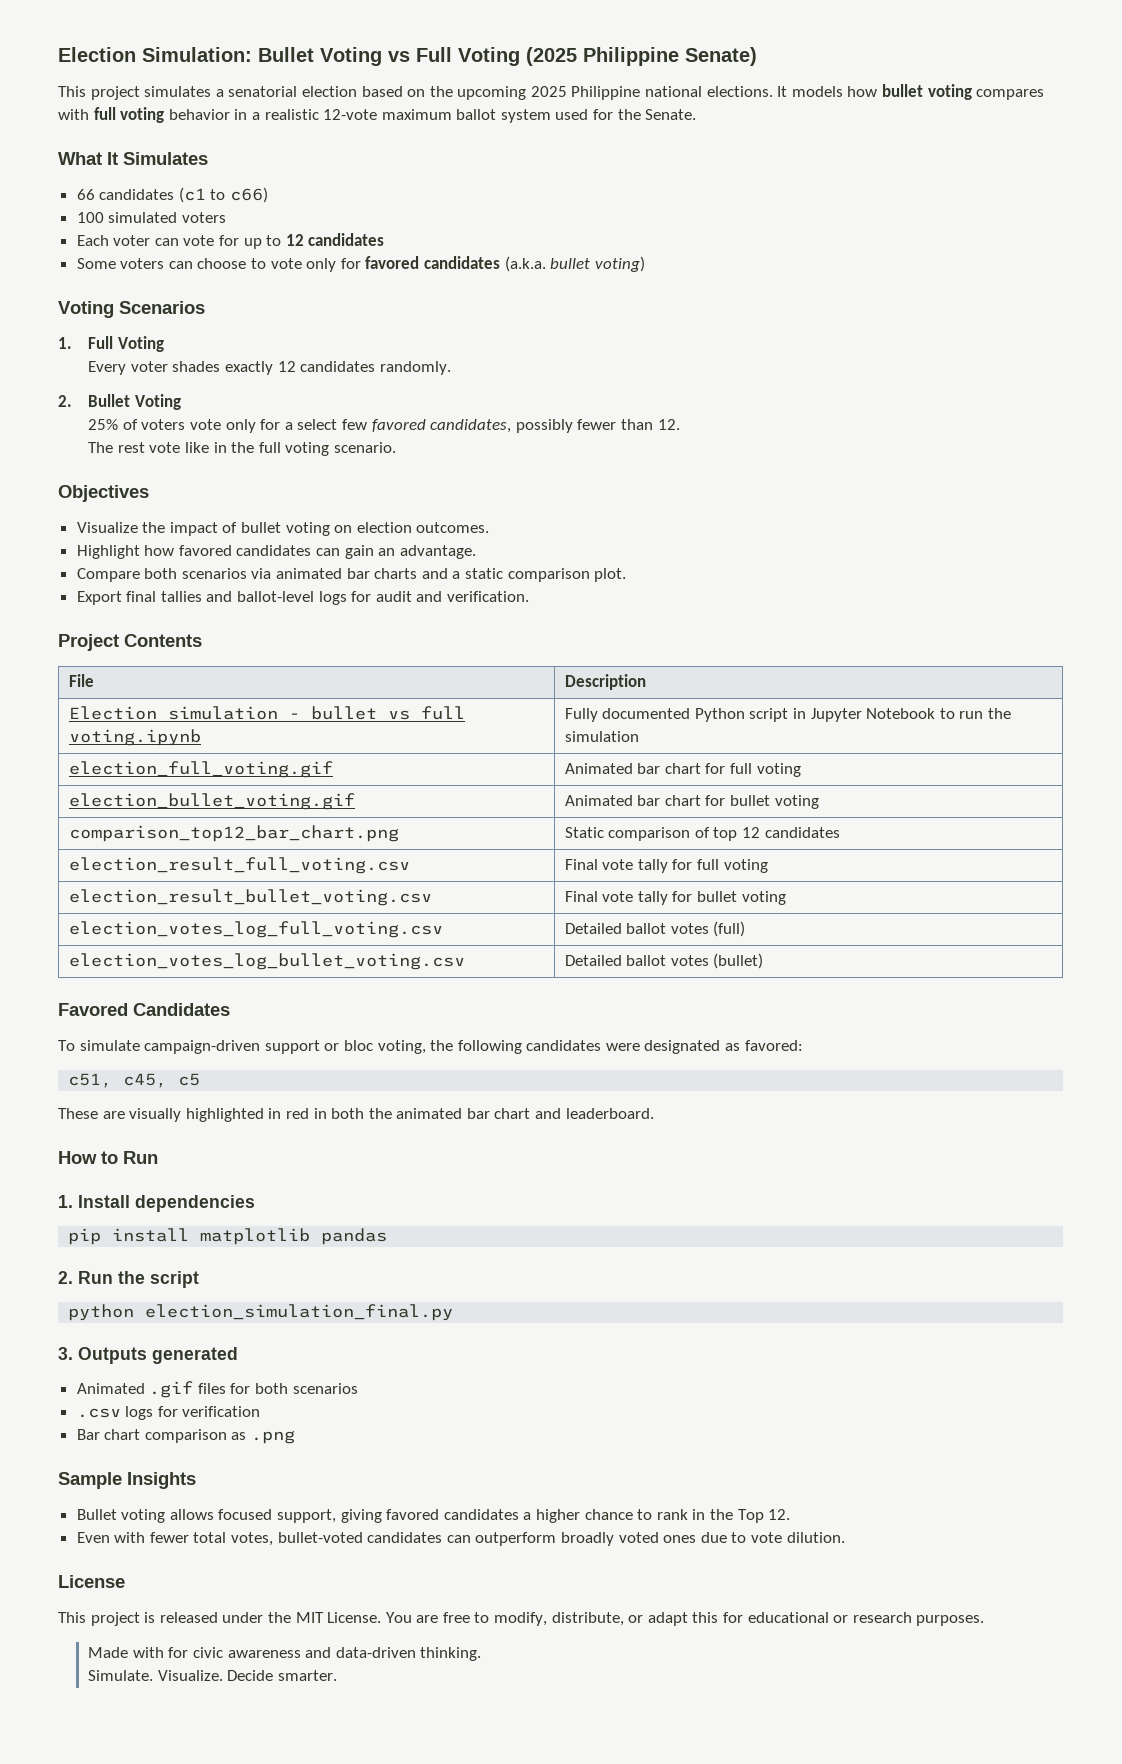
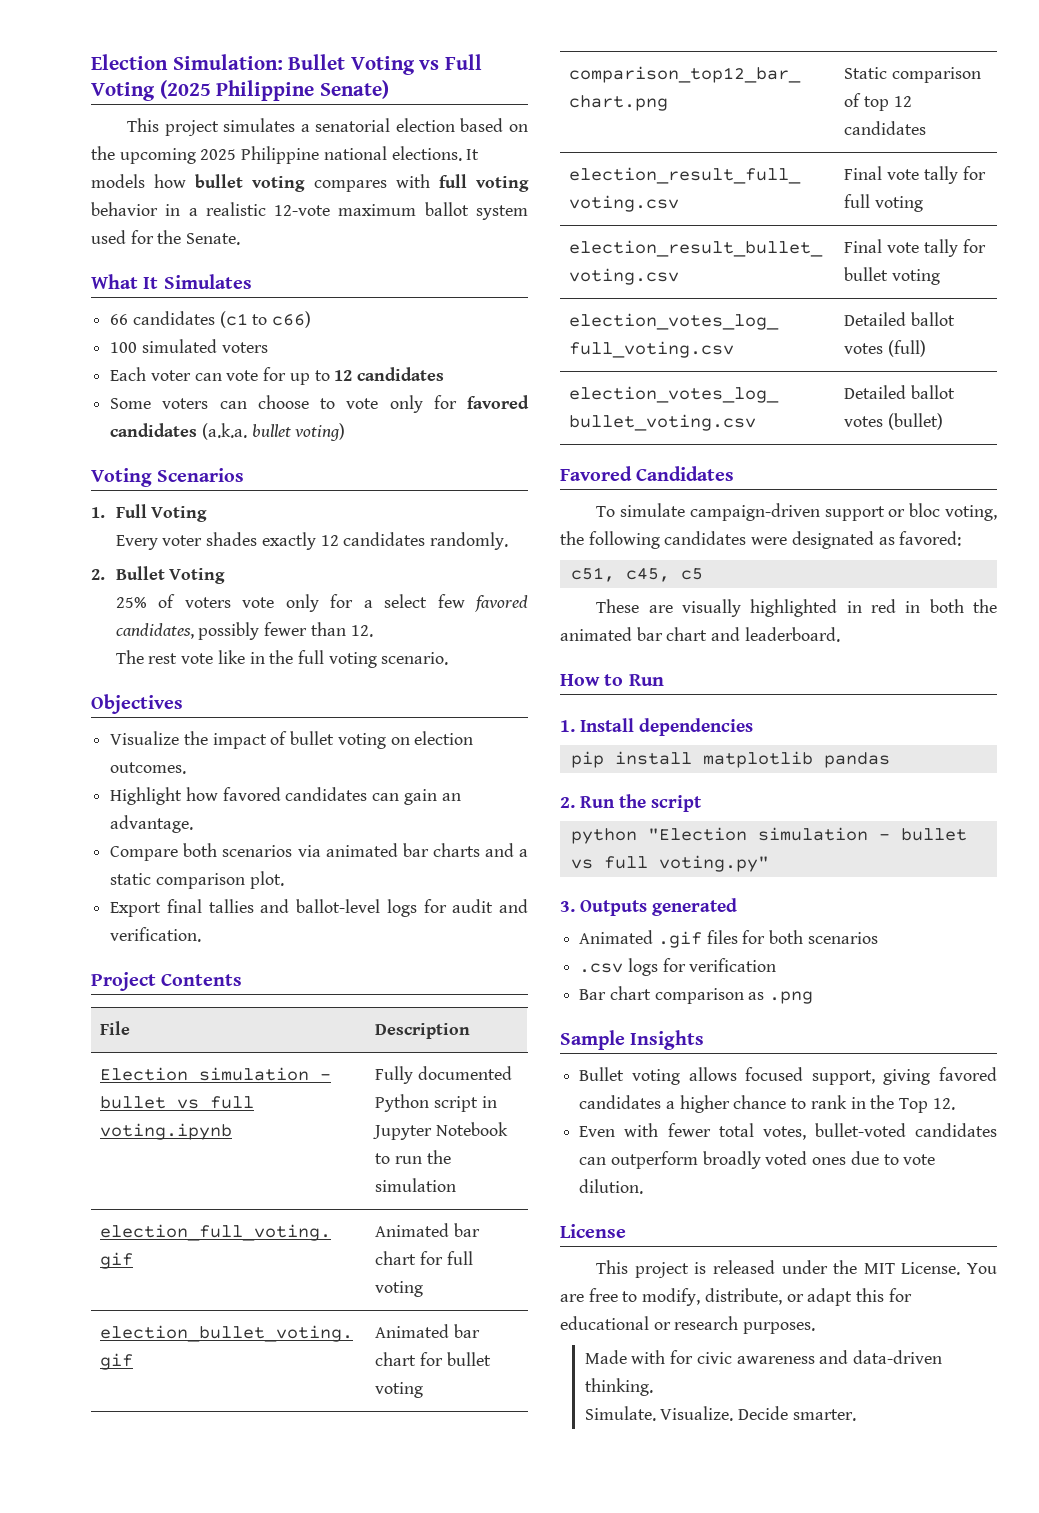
- python election_simulation_final.py
+ python "Election simulation - bullet vs full voting.py"

